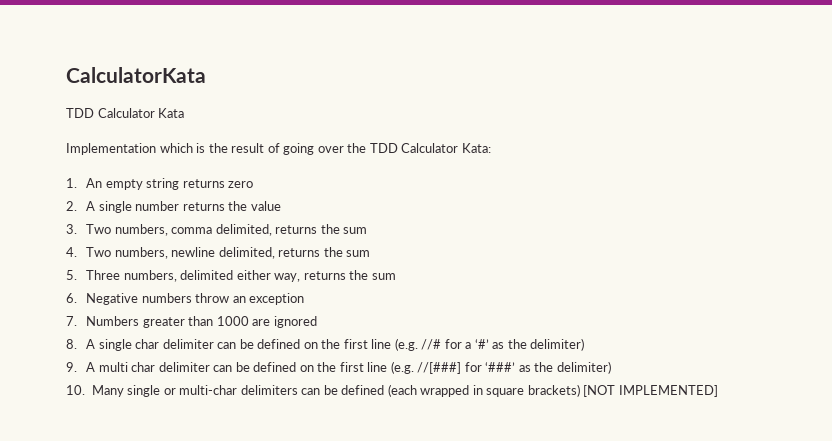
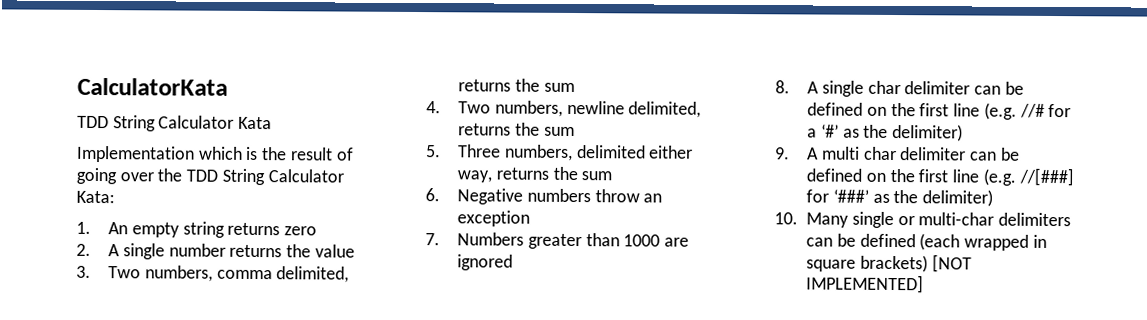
- TDD Calculator Kata
+ TDD String Calculator Kata
- Implementation which is the result of going over the TDD Calculator Kata:
+ Implementation which is the result of going over the TDD String Calculator Kata:

